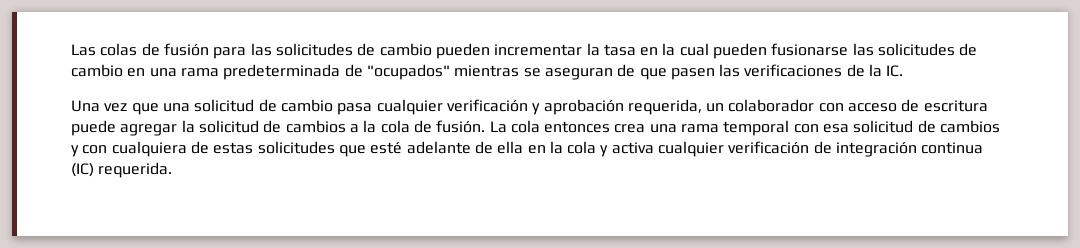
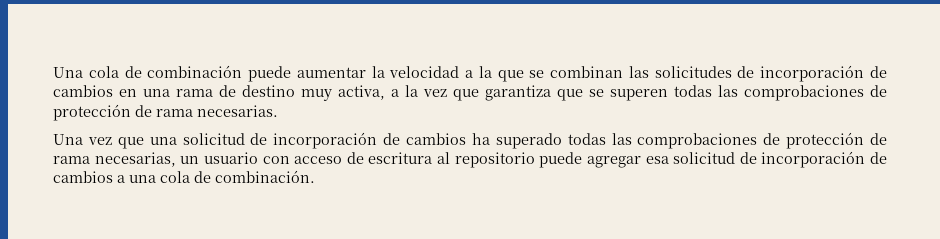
- Las colas de fusión para las solicitudes de cambio pueden incrementar la tasa en la cual pueden fusionarse las solicitudes de cambio en una rama predeterminada de "ocupados" mientras se aseguran de que pasen las verificaciones de la IC.
+ Una cola de combinación puede aumentar la velocidad a la que se combinan las solicitudes de incorporación de cambios en una rama de destino muy activa, a la vez que garantiza que se superen todas las comprobaciones de protección de rama necesarias.
- Una vez que una solicitud de cambio pasa cualquier verificación y aprobación requerida, un colaborador con acceso de escritura puede agregar la solicitud de cambios a la cola de fusión. La cola entonces crea una rama temporal con esa solicitud de cambios y con cualquiera de estas solicitudes que esté adelante de ella en la cola y activa cualquier verificación de integración continua (IC) requerida.
+ Una vez que una solicitud de incorporación de cambios ha superado todas las comprobaciones de protección de rama necesarias, un usuario con acceso de escritura al repositorio puede agregar esa solicitud de incorporación de cambios a una cola de combinación.

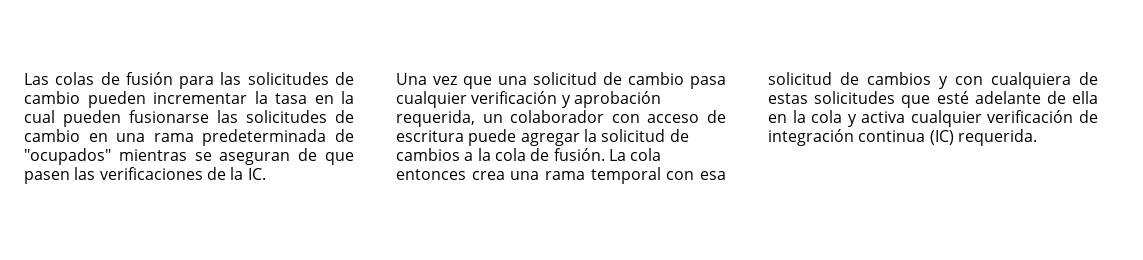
- Una cola de combinación puede aumentar la velocidad a la que se combinan las solicitudes de incorporación de cambios en una rama de destino muy activa, a la vez que garantiza que se superen todas las comprobaciones de protección de rama necesarias.
+ Las colas de fusión para las solicitudes de cambio pueden incrementar la tasa en la cual pueden fusionarse las solicitudes de cambio en una rama predeterminada de "ocupados" mientras se aseguran de que pasen las verificaciones de la IC.
- Una vez que una solicitud de incorporación de cambios ha superado todas las comprobaciones de protección de rama necesarias, un usuario con acceso de escritura al repositorio puede agregar esa solicitud de incorporación de cambios a una cola de combinación.
+ Una vez que una solicitud de cambio pasa cualquier verificación y aprobación requerida, un colaborador con acceso de escritura puede agregar la solicitud de cambios a la cola de fusión. La cola entonces crea una rama temporal con esa solicitud de cambios y con cualquiera de estas solicitudes que esté adelante de ella en la cola y activa cualquier verificación de integración continua (IC) requerida.

